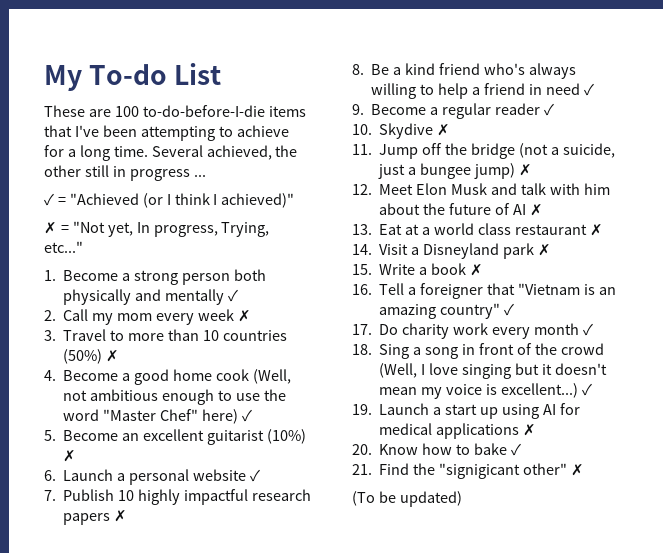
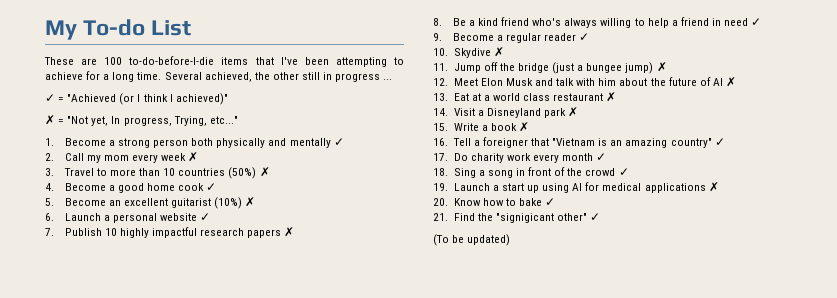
- 4. Become a good home cook (Well, not ambitious enough to use the word "Master Chef" here) ✓
+ 4. Become a good home cook ✓
- 11. Jump off the bridge (not a suicide, just a bungee jump) ✗
+ 11. Jump off the bridge (just a bungee jump) ✗
- 18. Sing a song in front of the crowd (Well, I love singing but it doesn't mean my voice is excellent...) ✓
+ 18. Sing a song in front of the crowd ✓
- 21. Find the "signigicant other" ✗
+ 21. Find the "signigicant other" ✓

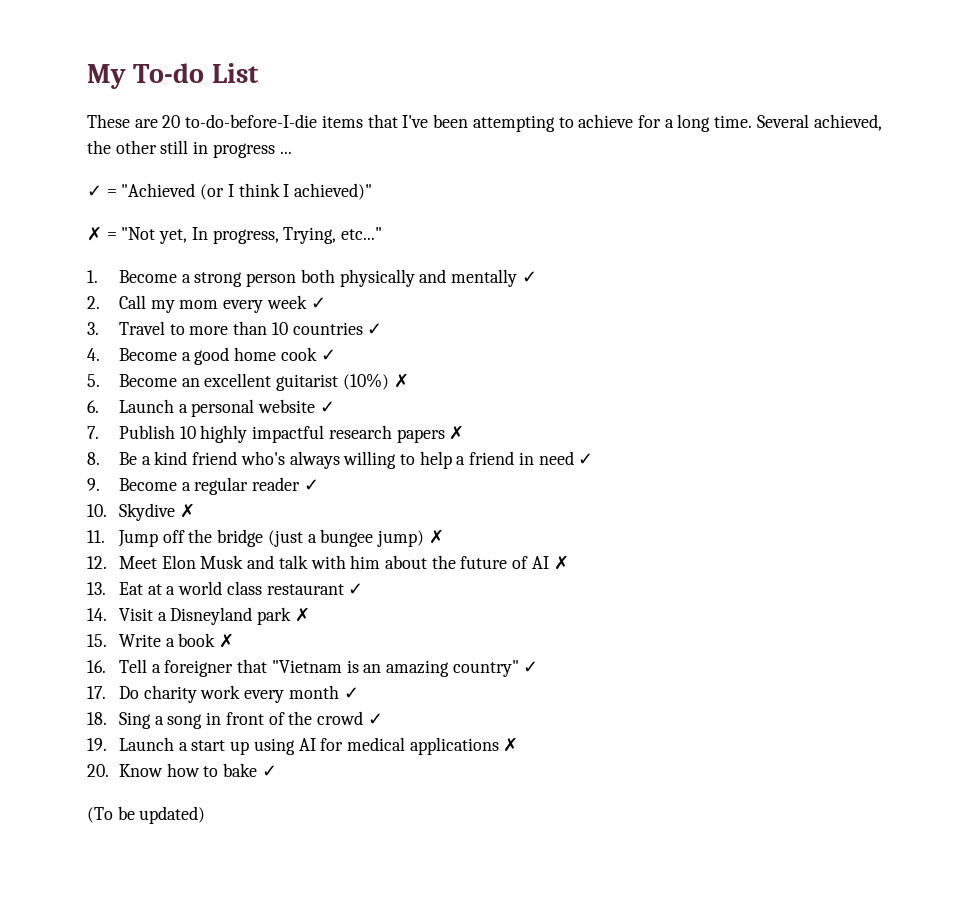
- These are 100 to-do-before-I-die items that I've been attempting to achieve for a long time.
+ These are 20 to-do-before-I-die items that I've been attempting to achieve for a long time.
- 2. Call my mom every week ✗
+ 2. Call my mom every week ✓
- 3. Travel to more than 10 countries (50%) ✗
+ 3. Travel to more than 10 countries ✓
- 13. Eat at a world class restaurant ✗
+ 13. Eat at a world class restaurant ✓
- 21. Find the "signigicant other" ✓

